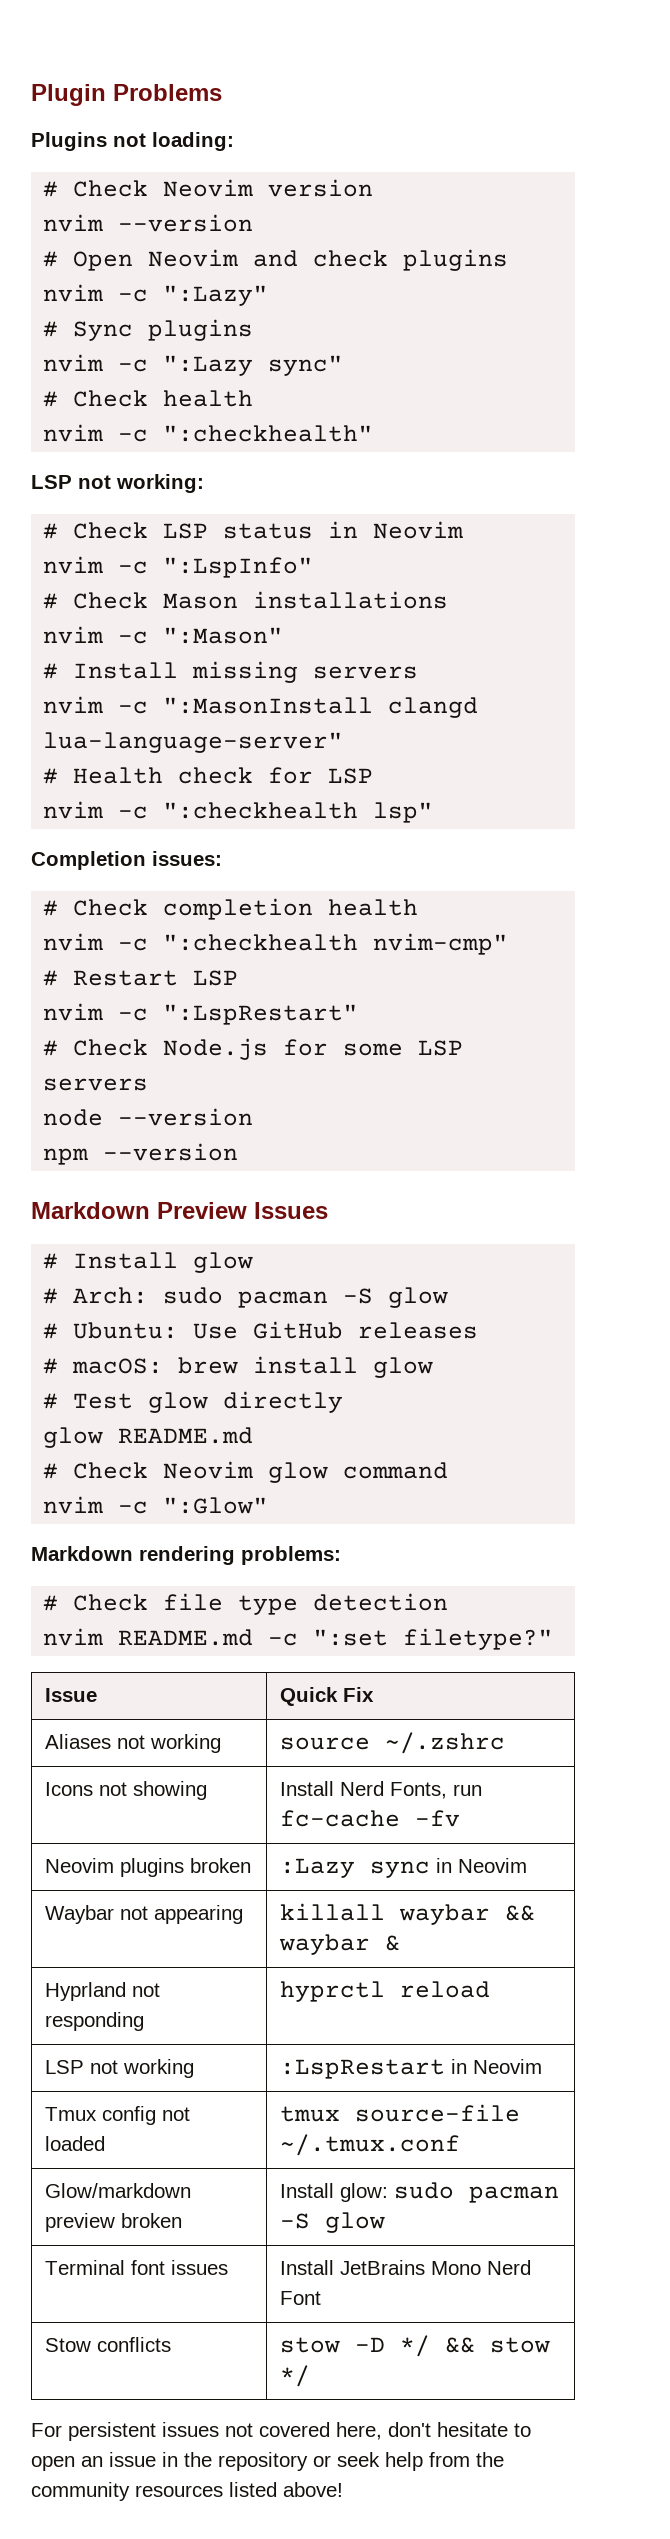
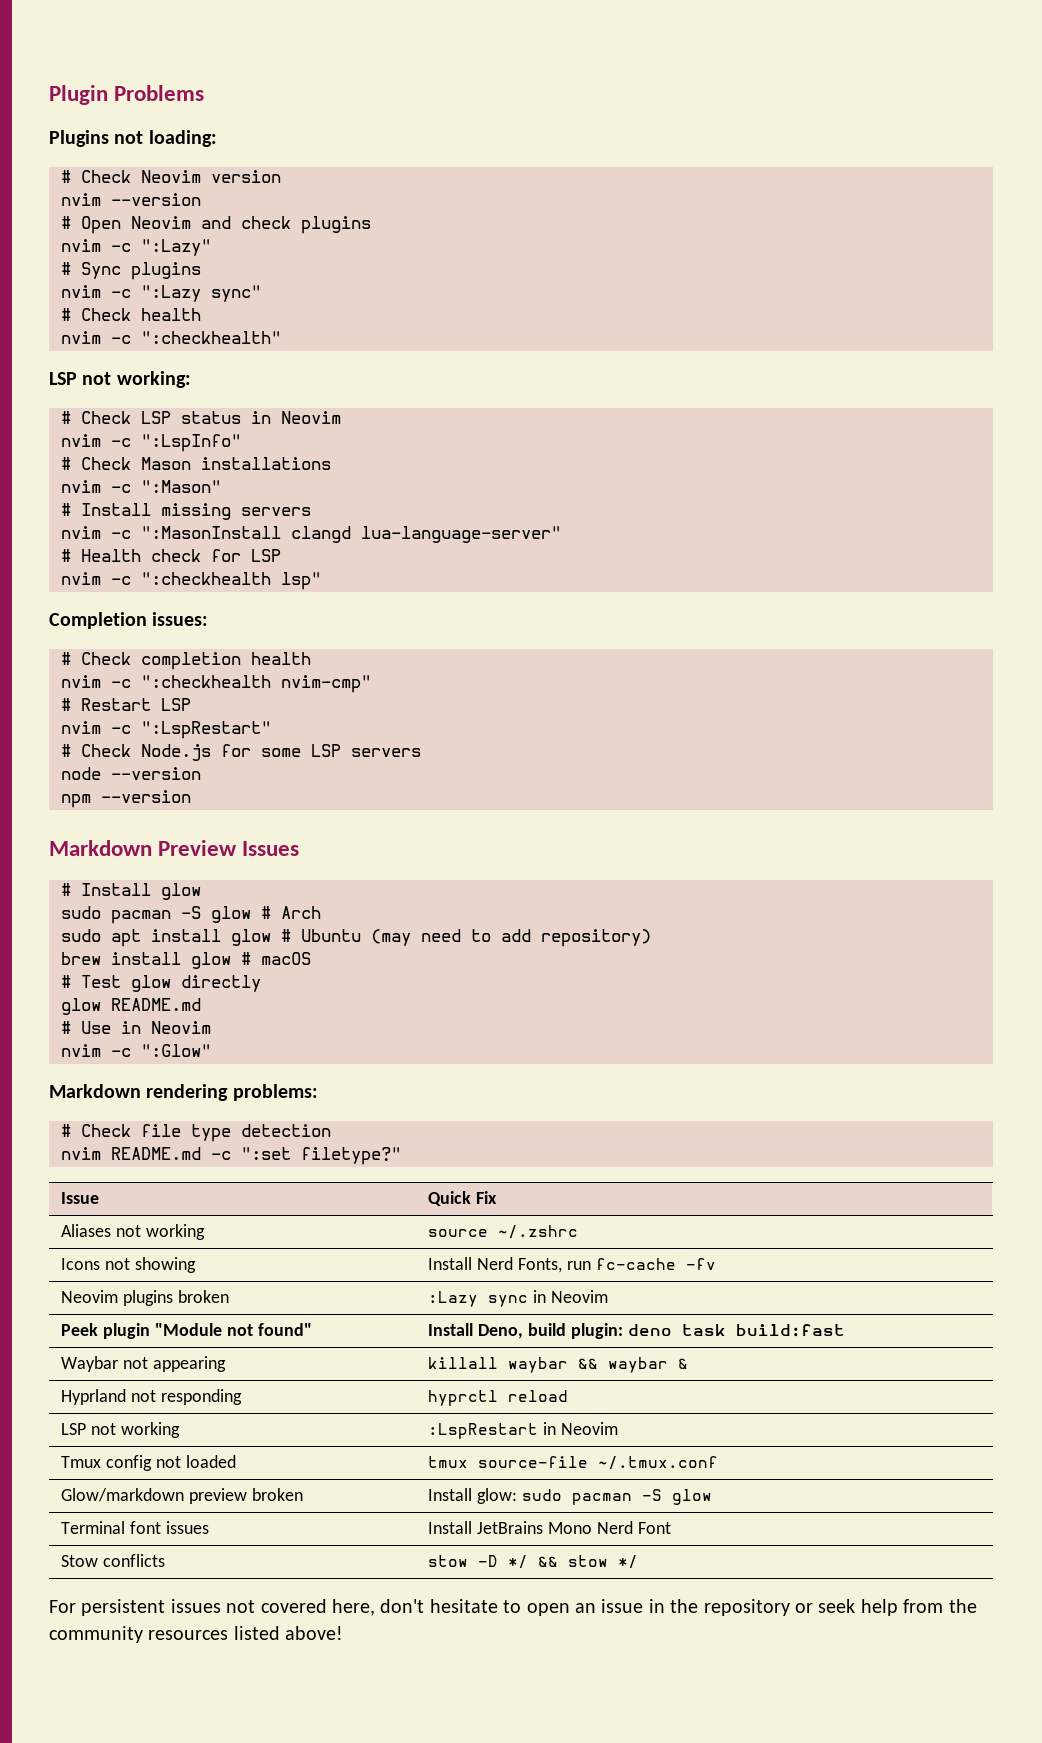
- # Arch: sudo pacman -S glow
- # Ubuntu: Use GitHub releases
- # macOS: brew install glow
+ sudo pacman -S glow # Arch
+ sudo apt install glow # Ubuntu (may need to add repository)
+ brew install glow # macOS
- # Check Neovim glow command
+ # Use in Neovim
+ Peek plugin "Module not found" | Install Deno, build plugin: deno task build:fast

